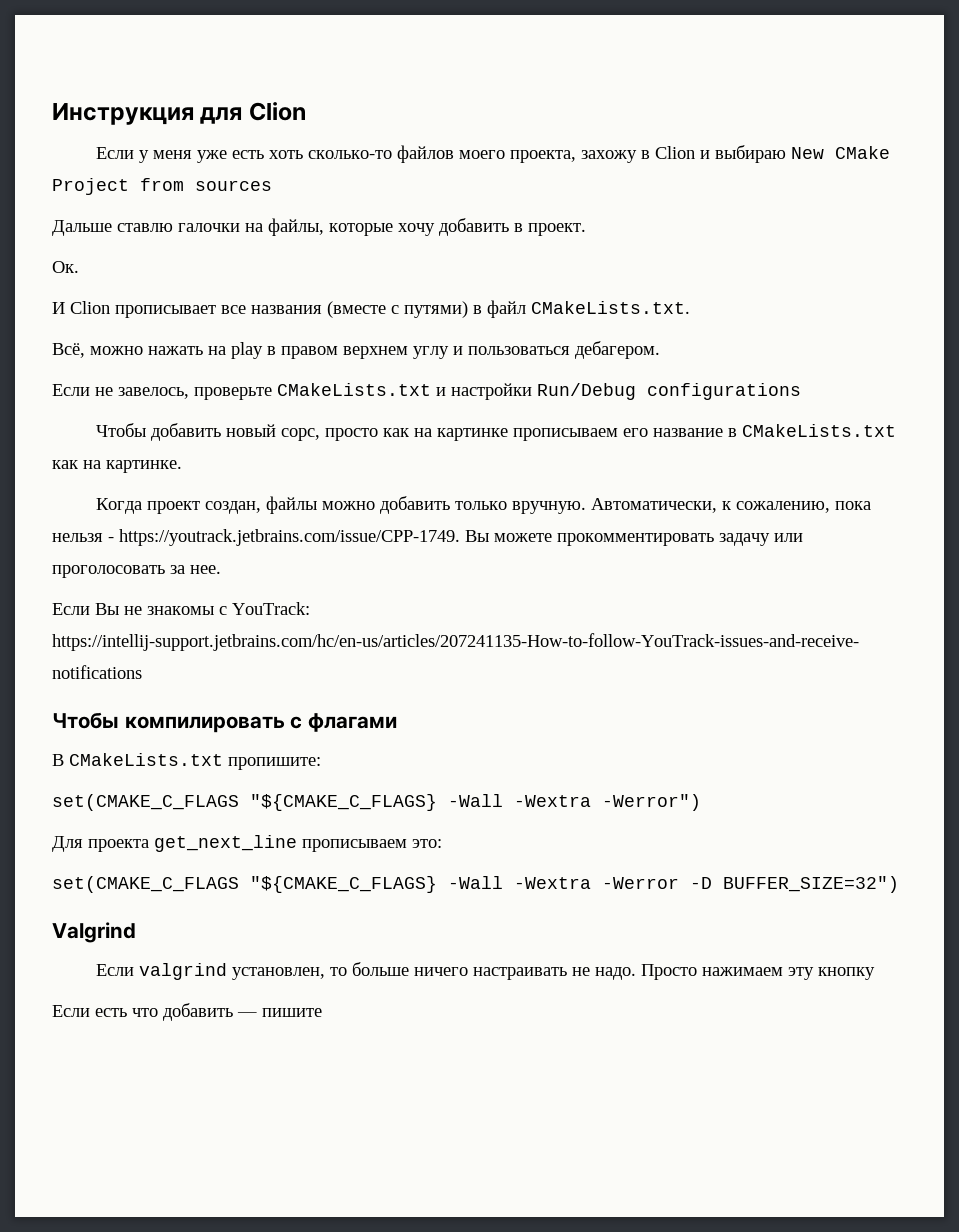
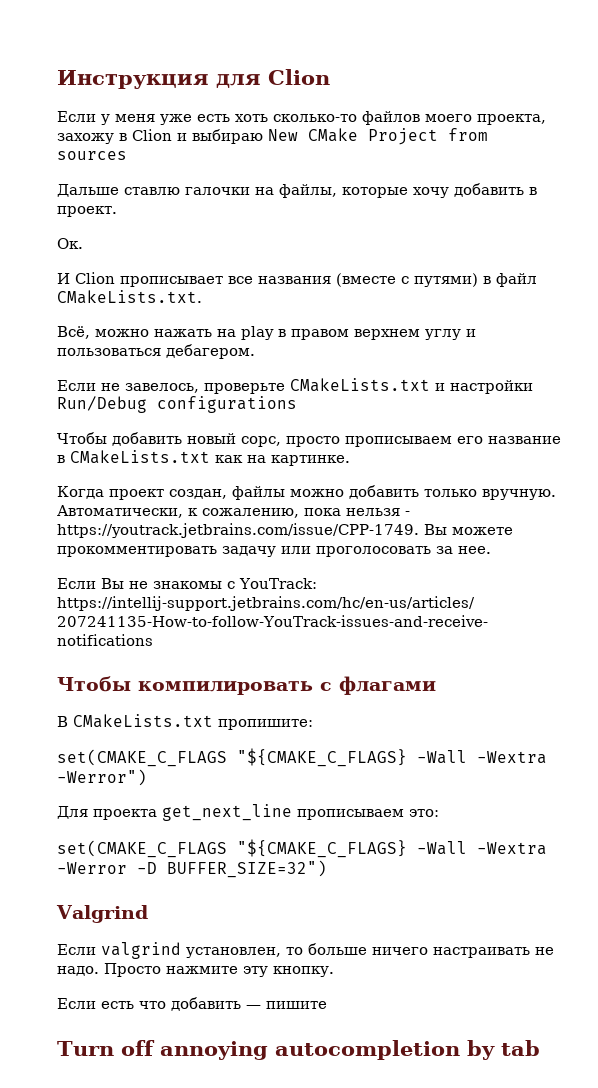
- Чтобы добавить новый сорс, просто как на картинке прописываем его название в CMakeLists.txt как на картинке.
+ Чтобы добавить новый сорс, просто прописываем его название в CMakeLists.txt как на картинке.
- Просто нажимаем эту кнопку
+ Просто нажмите эту кнопку.
+ Turn off annoying autocompletion by tab

